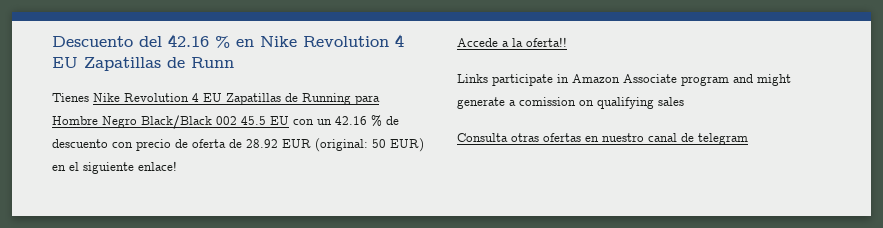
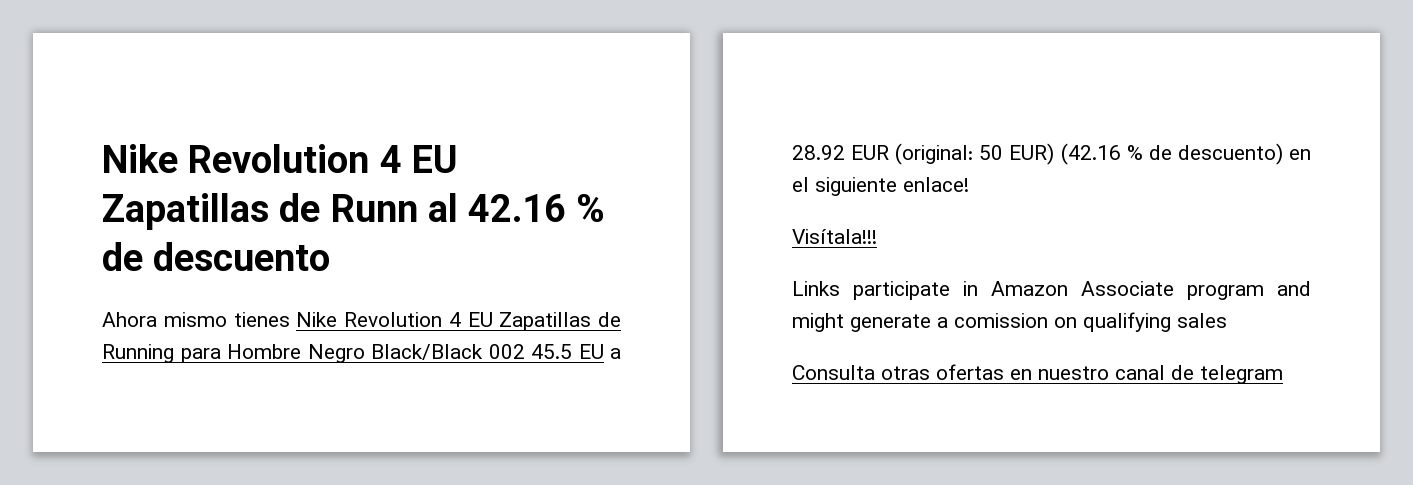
- Descuento del 42.16 % en Nike Revolution 4 EU Zapatillas de Runn
- Tienes Nike Revolution 4 EU Zapatillas de Running para Hombre Negro Black/Black 002 45.5 EU con un 42.16 % de descuento con precio de oferta de 28.92 EUR (original: 50 EUR) en el siguiente enlace!
+ Nike Revolution 4 EU Zapatillas de Runn al 42.16 % de descuento
+ Ahora mismo tienes Nike Revolution 4 EU Zapatillas de Running para Hombre Negro Black/Black 002 45.5 EU a 28.92 EUR (original: 50 EUR) (42.16 % de descuento) en el siguiente enlace!
- Accede a la oferta!!
+ Visítala!!!

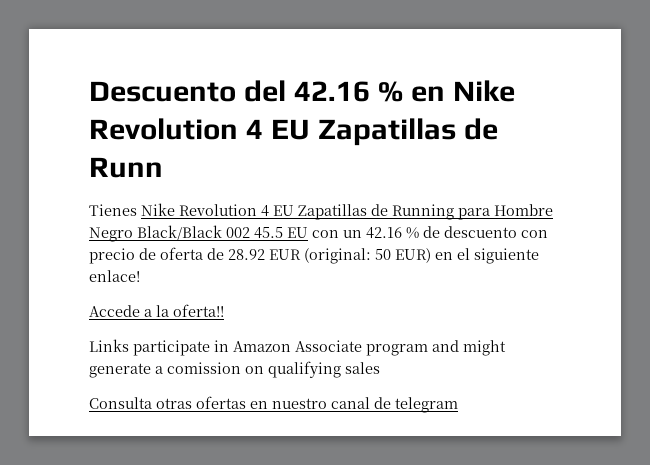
- Nike Revolution 4 EU Zapatillas de Runn al 42.16 % de descuento
- Ahora mismo tienes Nike Revolution 4 EU Zapatillas de Running para Hombre Negro Black/Black 002 45.5 EU a 28.92 EUR (original: 50 EUR) (42.16 % de descuento) en el siguiente enlace!
+ Descuento del 42.16 % en Nike Revolution 4 EU Zapatillas de Runn
+ Tienes Nike Revolution 4 EU Zapatillas de Running para Hombre Negro Black/Black 002 45.5 EU con un 42.16 % de descuento con precio de oferta de 28.92 EUR (original: 50 EUR) en el siguiente enlace!
- Visítala!!!
+ Accede a la oferta!!

